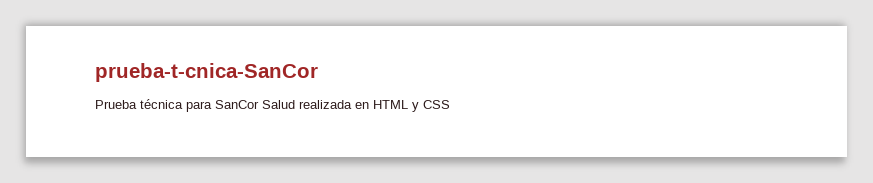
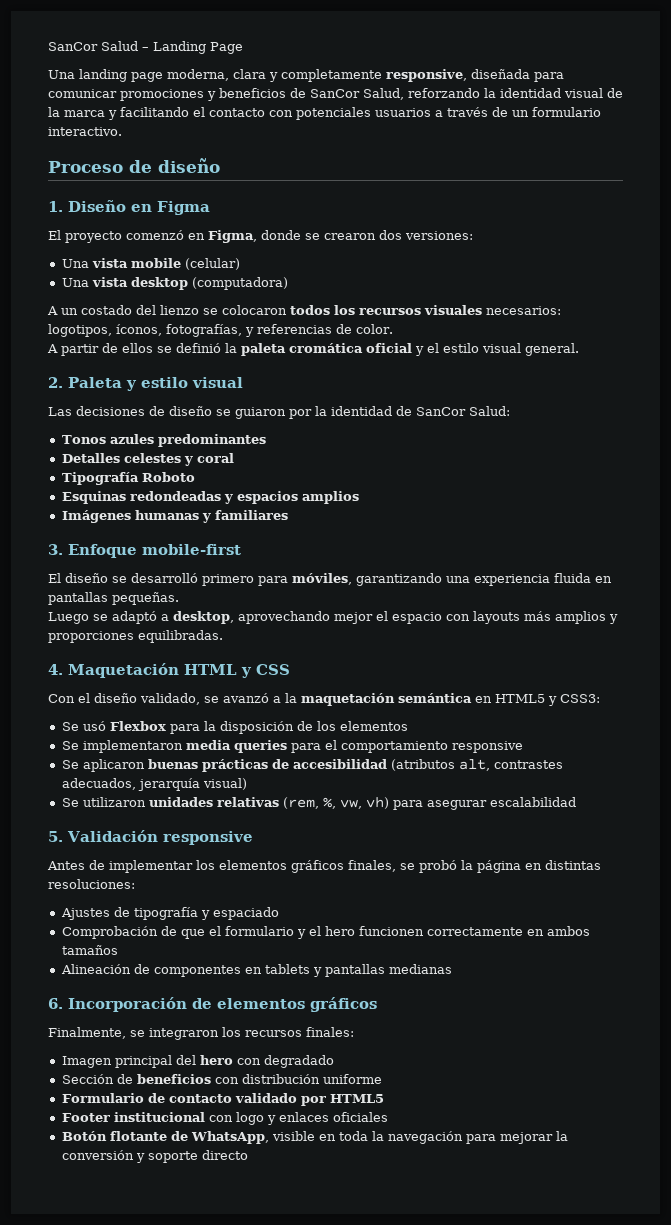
- prueba-t-cnica-SanCor
- Prueba técnica para SanCor Salud realizada en HTML y CSS
+ SanCor Salud – Landing Page
+ Una landing page moderna, clara y completamente responsive, diseñada para comunicar promociones y beneficios de SanCor Salud, reforzando la identidad visual de la marca y facilitando el contacto con potenciales usuarios a través de un formulario interactivo.
+ Proceso de diseño
+ 1. Diseño en Figma
+ El proyecto comenzó en Figma, donde se crearon dos versiones:
+ Una vista mobile (celular)
+ Una vista desktop (computadora)
+ A un costado del lienzo se colocaron todos los recursos visuales necesarios: logotipos, íconos, fotografías, y referencias de color.
+ A partir de ellos se definió la paleta cromática oficial y el estilo visual general.
+ 2. Paleta y estilo visual
+ Las decisiones de diseño se guiaron por la identidad de SanCor Salud:
+ Tonos azules predominantes
+ Detalles celestes y coral
+ Tipografía Roboto
+ Esquinas redondeadas y espacios amplios
+ Imágenes humanas y familiares
+ 3. Enfoque mobile-first
+ El diseño se desarrolló primero para móviles, garantizando una experiencia fluida en pantallas pequeñas.
+ Luego se adaptó a desktop, aprovechando mejor el espacio con layouts más amplios y proporciones equilibradas.
+ 4. Maquetación HTML y CSS
+ Con el diseño validado, se avanzó a la maquetación semántica en HTML5 y CSS3:
+ Se usó Flexbox para la disposición de los elementos
+ Se implementaron media queries para el comportamiento responsive
+ Se aplicaron buenas prácticas de accesibilidad (atributos alt, contrastes adecuados, jerarquía visual)
+ Se utilizaron unidades relativas (rem, %, vw, vh) para asegurar escalabilidad
+ 5. Validación responsive
+ Antes de implementar los elementos gráficos finales, se probó la página en distintas resoluciones:
+ Ajustes de tipografía y espaciado
+ Comprobación de que el formulario y el hero funcionen correctamente en ambos tamaños
+ Alineación de componentes en tablets y pantallas medianas
+ 6. Incorporación de elementos gráficos
+ Finalmente, se integraron los recursos finales:
+ Imagen principal del hero con degradado
+ Sección de beneficios con distribución uniforme
+ Formulario de contacto validado por HTML5
+ Footer institucional con logo y enlaces oficiales
+ Botón flotante de WhatsApp, visible en toda la navegación para mejorar la conversión y soporte directo

